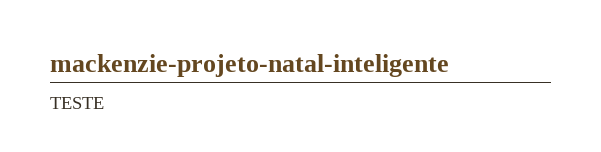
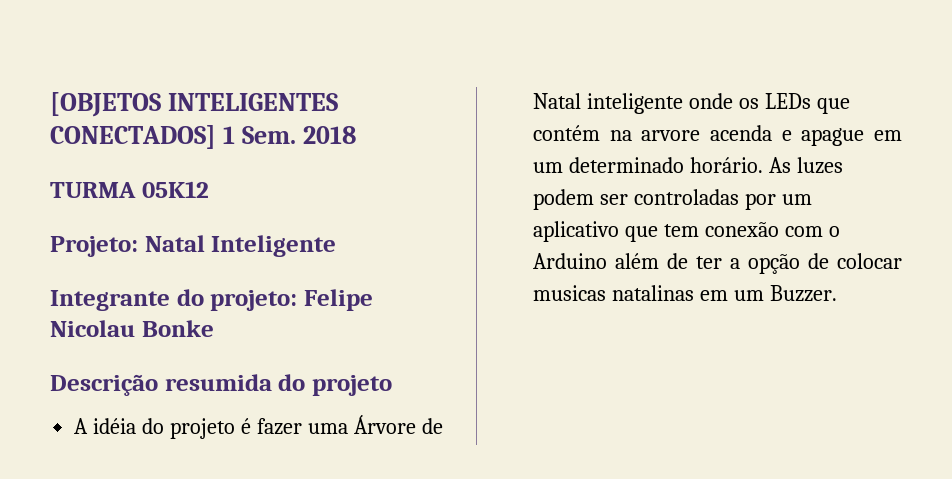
- mackenzie-projeto-natal-inteligente
- TESTE
+ [OBJETOS INTELIGENTES CONECTADOS] 1 Sem. 2018
+ TURMA 05K12
+ Projeto: Natal Inteligente
+ Integrante do projeto: Felipe Nicolau Bonke
+ Descrição resumida do projeto
+ A idéia do projeto é fazer uma Árvore de Natal inteligente onde os LEDs que contém na arvore acenda e apague em um determinado horário. As luzes podem ser controladas por um aplicativo que tem conexão com o Arduino além de ter a opção de colocar musicas natalinas em um Buzzer.

